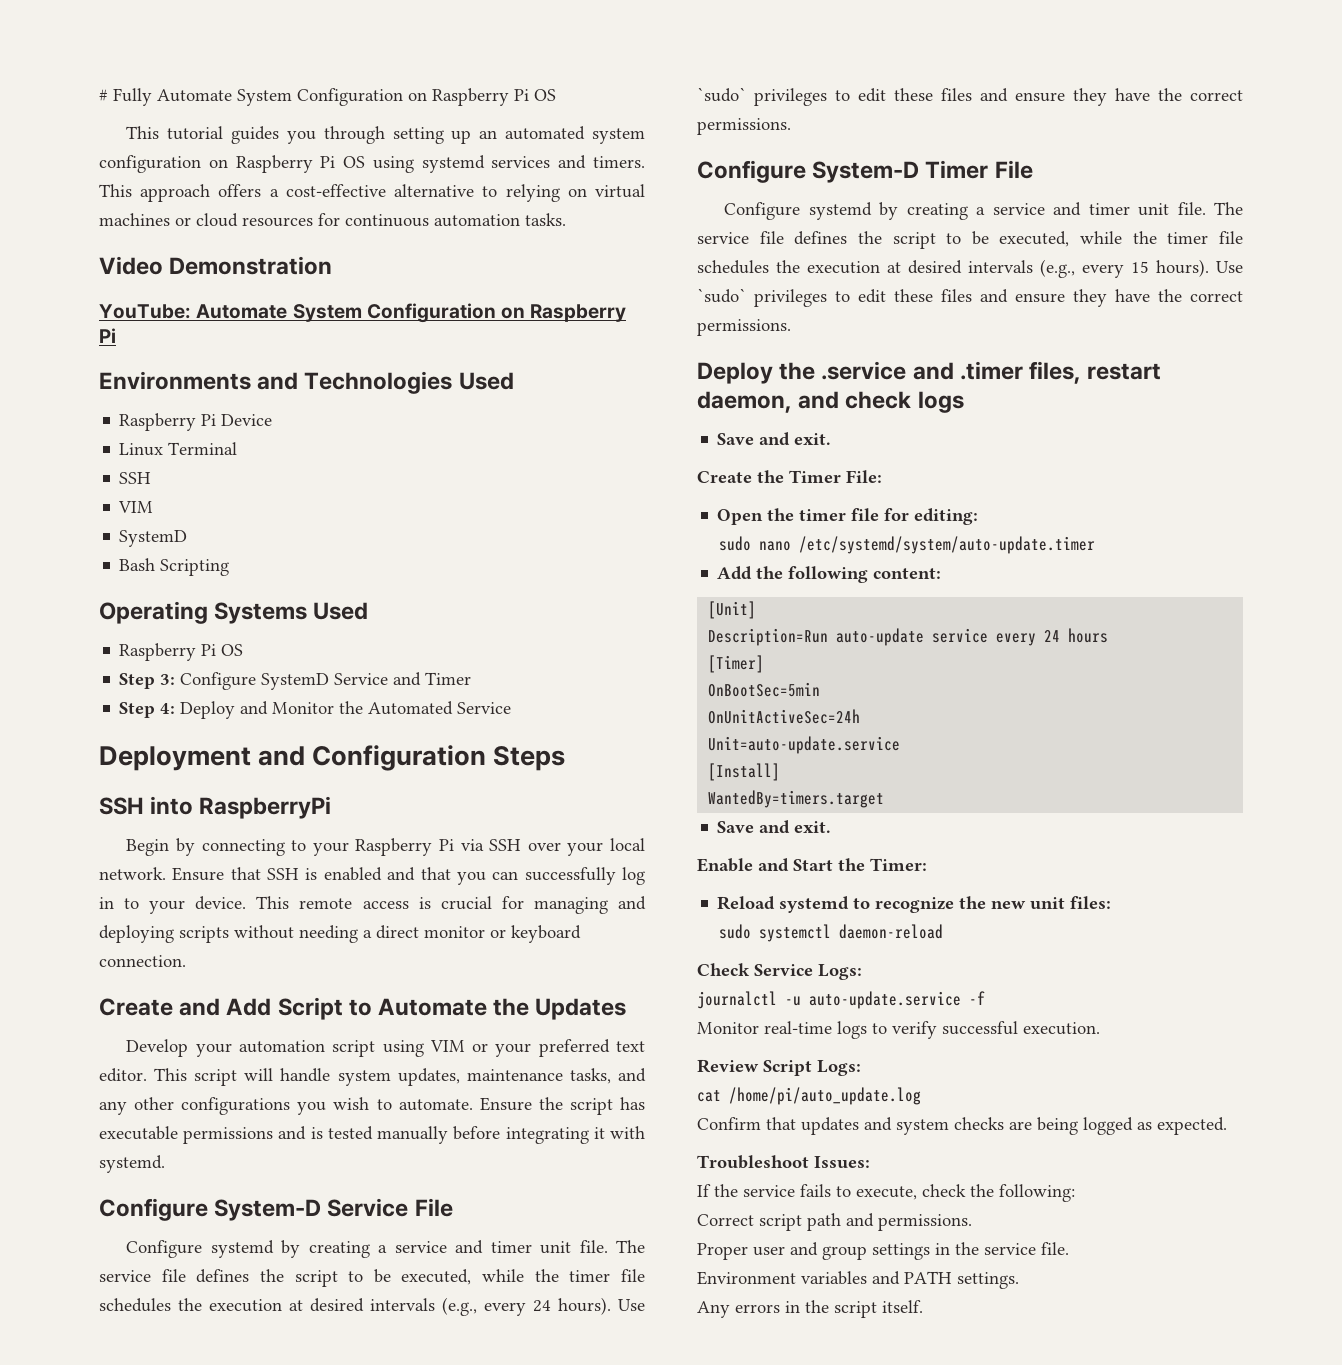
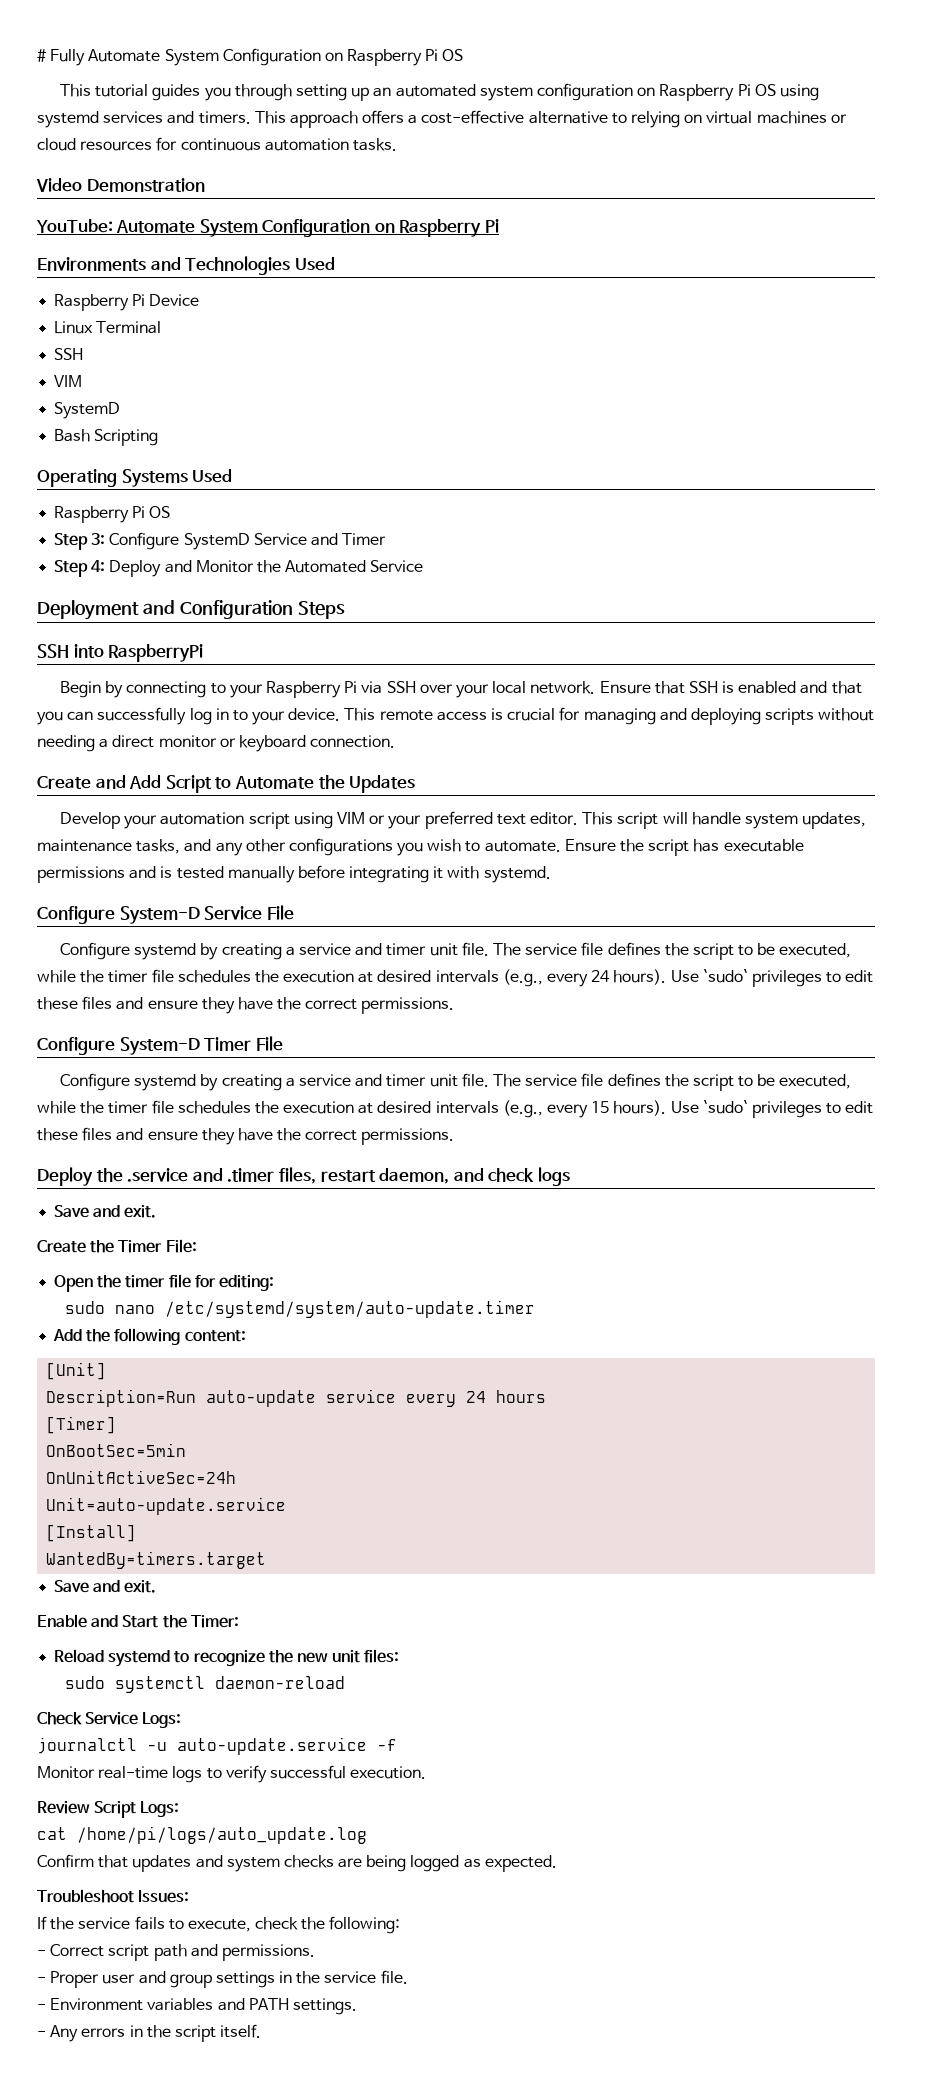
- cat /home/pi/auto_update.log
+ cat /home/pi/logs/auto_update.log
- Correct script path and permissions.
+ - Correct script path and permissions.
- Proper user and group settings in the service file.
+ - Proper user and group settings in the service file.
- Environment variables and PATH settings.
+ - Environment variables and PATH settings.
- Any errors in the script itself.
+ - Any errors in the script itself.

